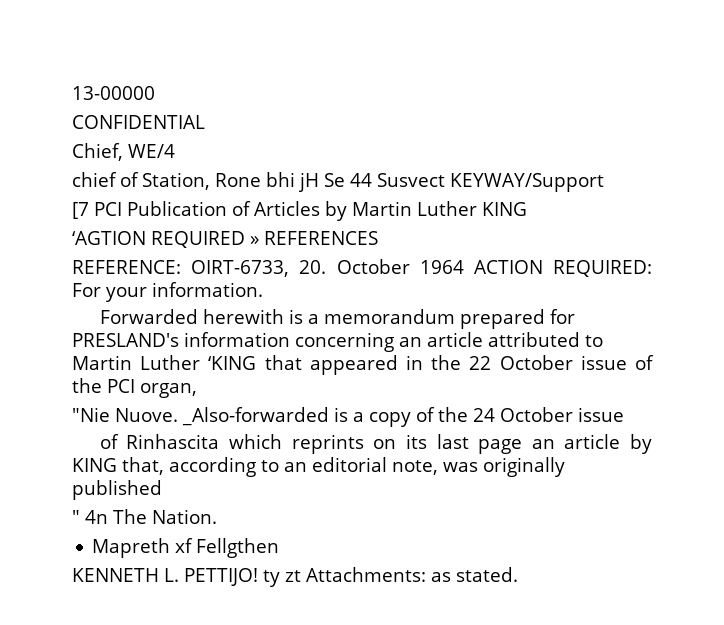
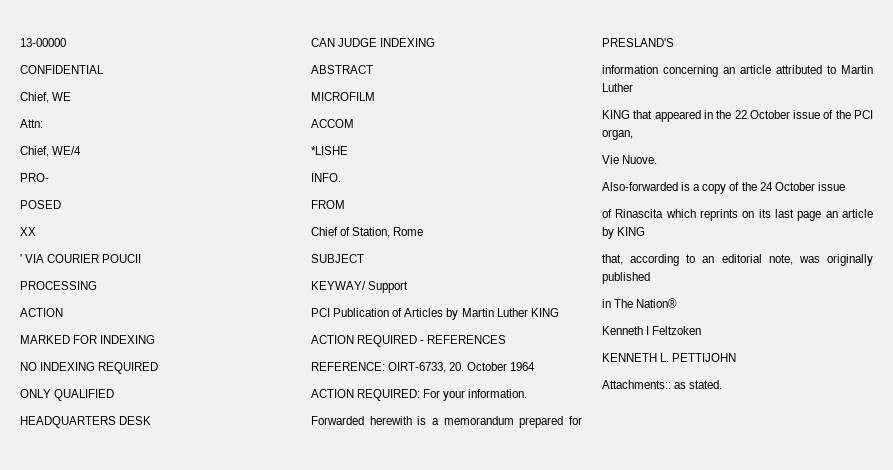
+ Chief, WE
+ Attn:
- chief of Station, Rone bhi jH Se 44 Susvect KEYWAY/Support
- [7 PCI Publication of Articles by Martin Luther KING
+ PRO-
+ POSED
+ XX
+ ' VIA COURIER POUCII
+ PROCESSING
+ ACTION
+ MARKED FOR INDEXING
+ NO INDEXING REQUIRED
+ ONLY QUALIFIED
+ HEADQUARTERS DESK
+ CAN JUDGE INDEXING
+ ABSTRACT
+ MICROFILM
+ ACCOM
+ *LISHE
+ INFO.
+ FROM
+ Chief of Station, Rome
+ SUBJECT
+ KEYWAY/ Support
+ PCI Publication of Articles by Martin Luther KING
- ‘AGTION REQUIRED » REFERENCES
+ ACTION REQUIRED - REFERENCES
- REFERENCE: OIRT-6733, 20. October 1964 ACTION REQUIRED: For your information.
+ REFERENCE: OIRT-6733, 20. October 1964
+ ACTION REQUIRED: For your information.
- Forwarded herewith is a memorandum prepared for PRESLAND's information concerning an article attributed to Martin Luther ‘KING that appeared in the 22 October issue of the PCI organ,
+ Forwarded herewith is a memorandum prepared for PRESLAND'S
+ information concerning an article attributed to Martin Luther
+ KING that appeared in the 22 October issue of the PCI organ,
- "Nie Nuove. _Also-forwarded is a copy of the 24 October issue
+ Vie Nuove.
+ Also-forwarded is a copy of the 24 October issue
- of Rinhascita which reprints on its last page an article by KING that, according to an editorial note, was originally published
+ of Rinascita which reprints on its last page an article by KING
+ that, according to an editorial note, was originally published
- " 4n The Nation.
- Mapreth xf Fellgthen
- KENNETH L. PETTIJO! ty zt Attachments: as stated.
+ in The Nation®
+ Kenneth I Feltzoken
+ KENNETH L. PETTIJOHN
+ Attachments:: as stated.

